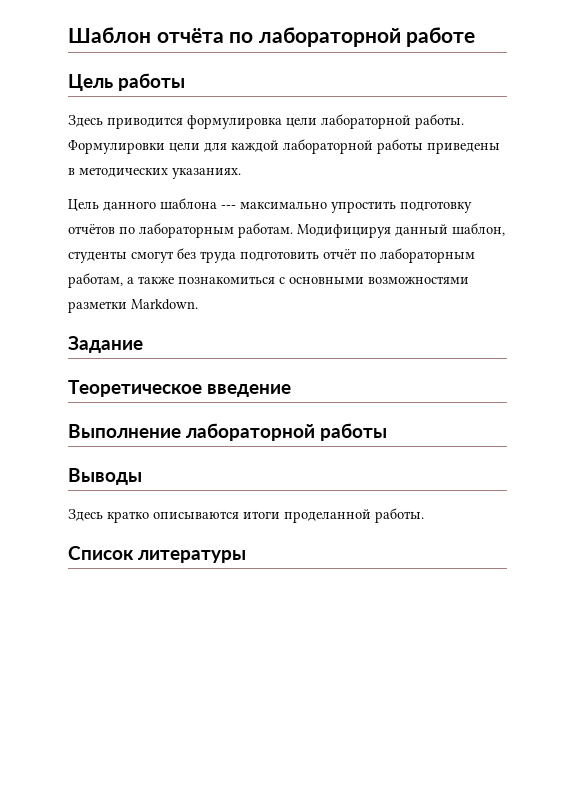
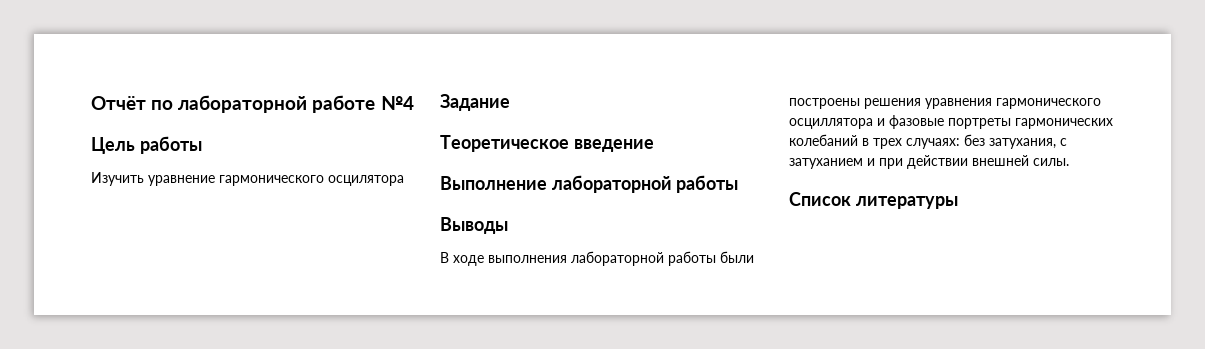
- Шаблон отчёта по лабораторной работе
+ Отчёт по лабораторной работе №4
- Здесь приводится формулировка цели лабораторной работы. Формулировки цели для каждой лабораторной работы приведены в методических указаниях.
- Цель данного шаблона --- максимально упростить подготовку отчётов по лабораторным работам. Модифицируя данный шаблон, студенты смогут без труда подготовить отчёт по лабораторным работам, а также познакомиться с основными возможностями разметки Markdown.
+ Изучить уравнение гармонического осцилятора
- Здесь кратко описываются итоги проделанной работы.
+ В ходе выполнения лабораторной работы были построены решения уравнения гармонического осциллятора и фазовые портреты гармонических колебаний в трех случаях: без затухания, с затуханием и при действии внешней силы.

